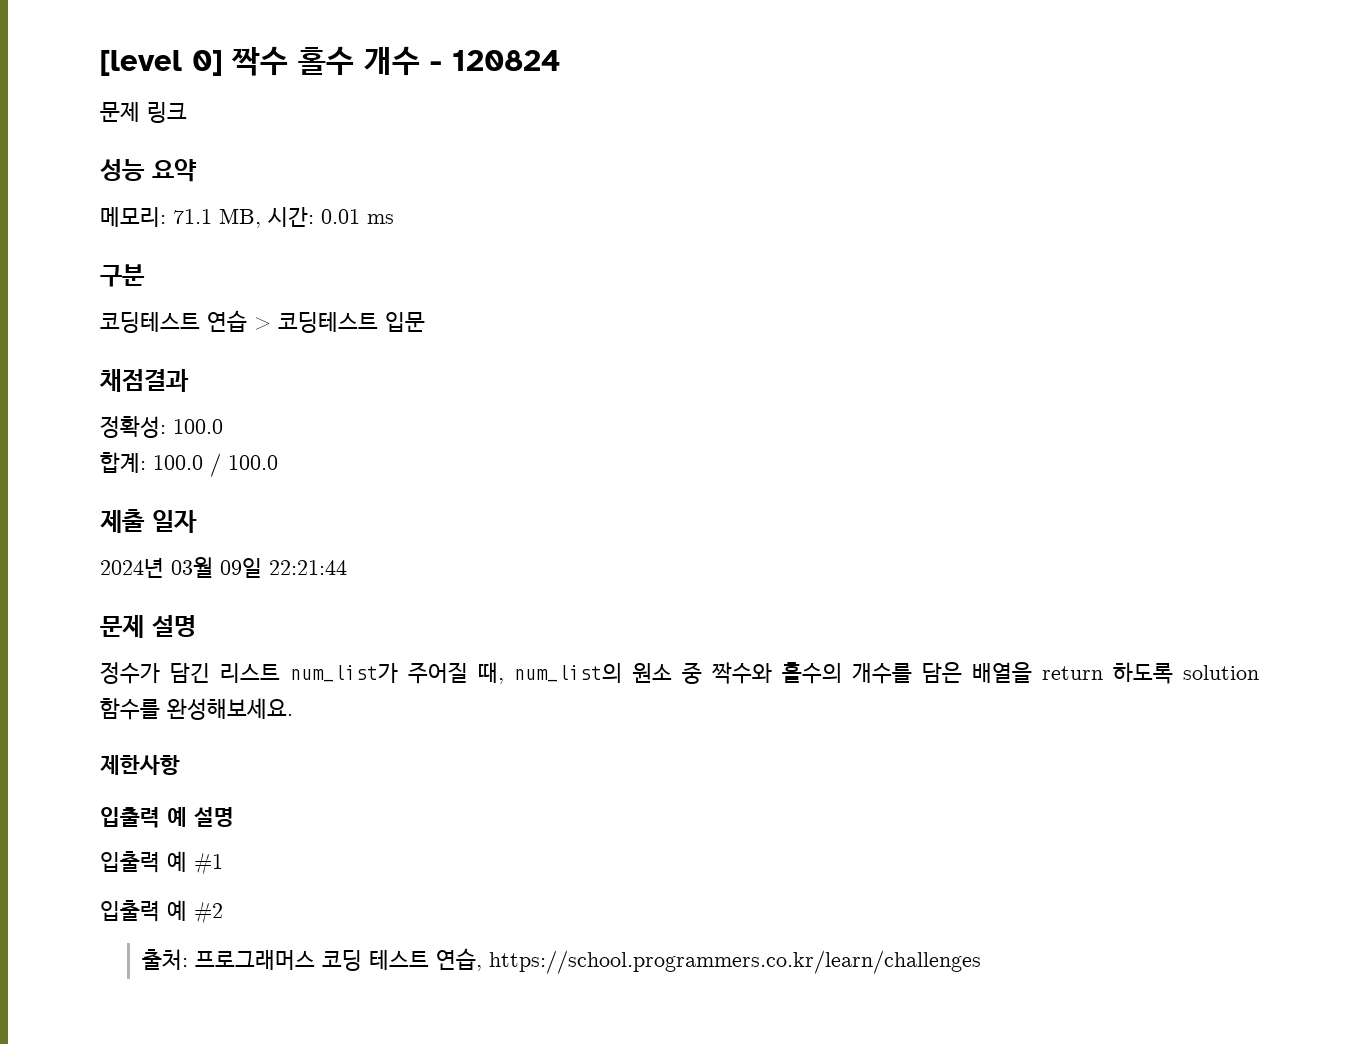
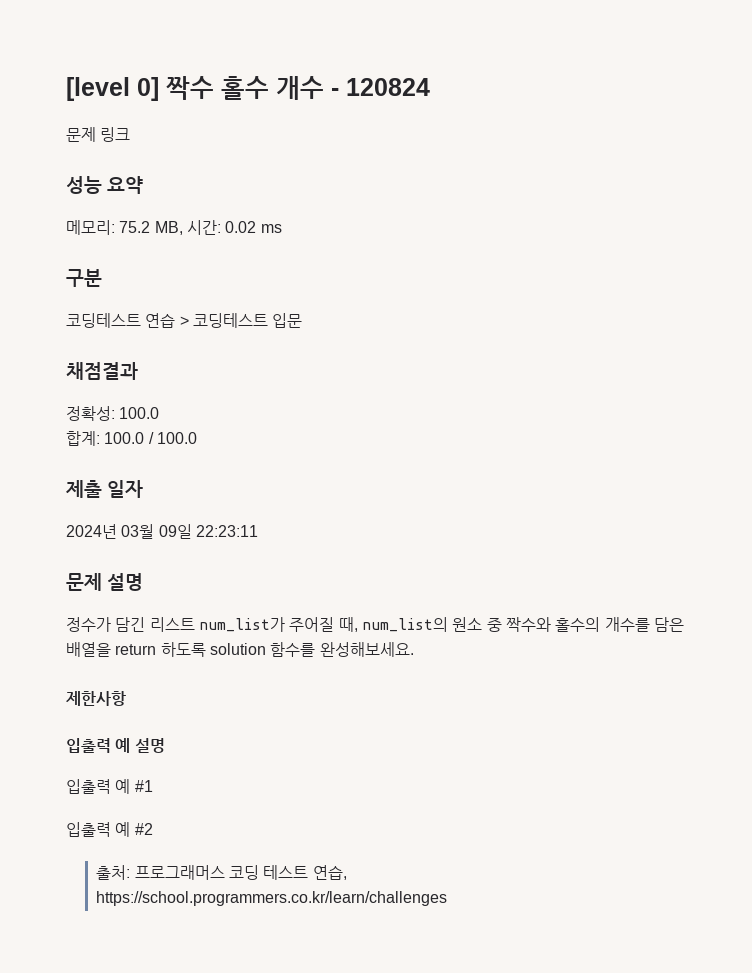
- 메모리: 71.1 MB, 시간: 0.01 ms
+ 메모리: 75.2 MB, 시간: 0.02 ms
- 2024년 03월 09일 22:21:44
+ 2024년 03월 09일 22:23:11

